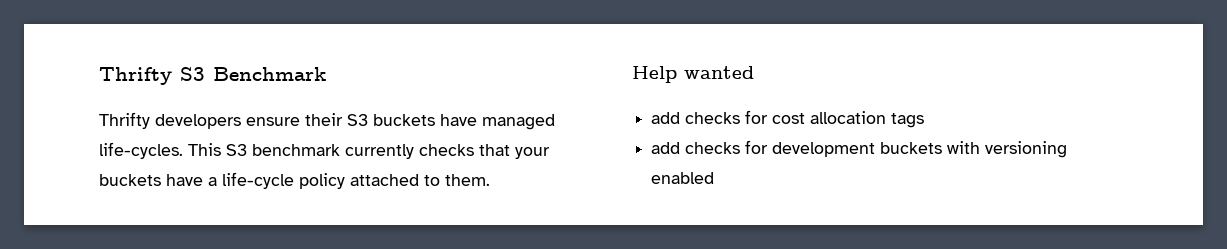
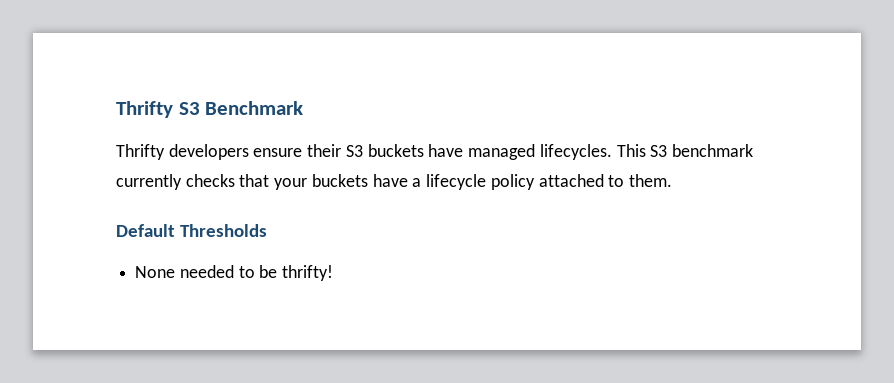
- Thrifty developers ensure their S3 buckets have managed life-cycles.
+ Thrifty developers ensure their S3 buckets have managed lifecycles.
- This S3 benchmark currently checks that your buckets have a life-cycle policy attached to them.
+ This S3 benchmark currently checks that your buckets have a lifecycle policy attached to them.
- Help wanted
- add checks for cost allocation tags
- add checks for development buckets with versioning enabled
+ Default Thresholds
+ None needed to be thrifty!

